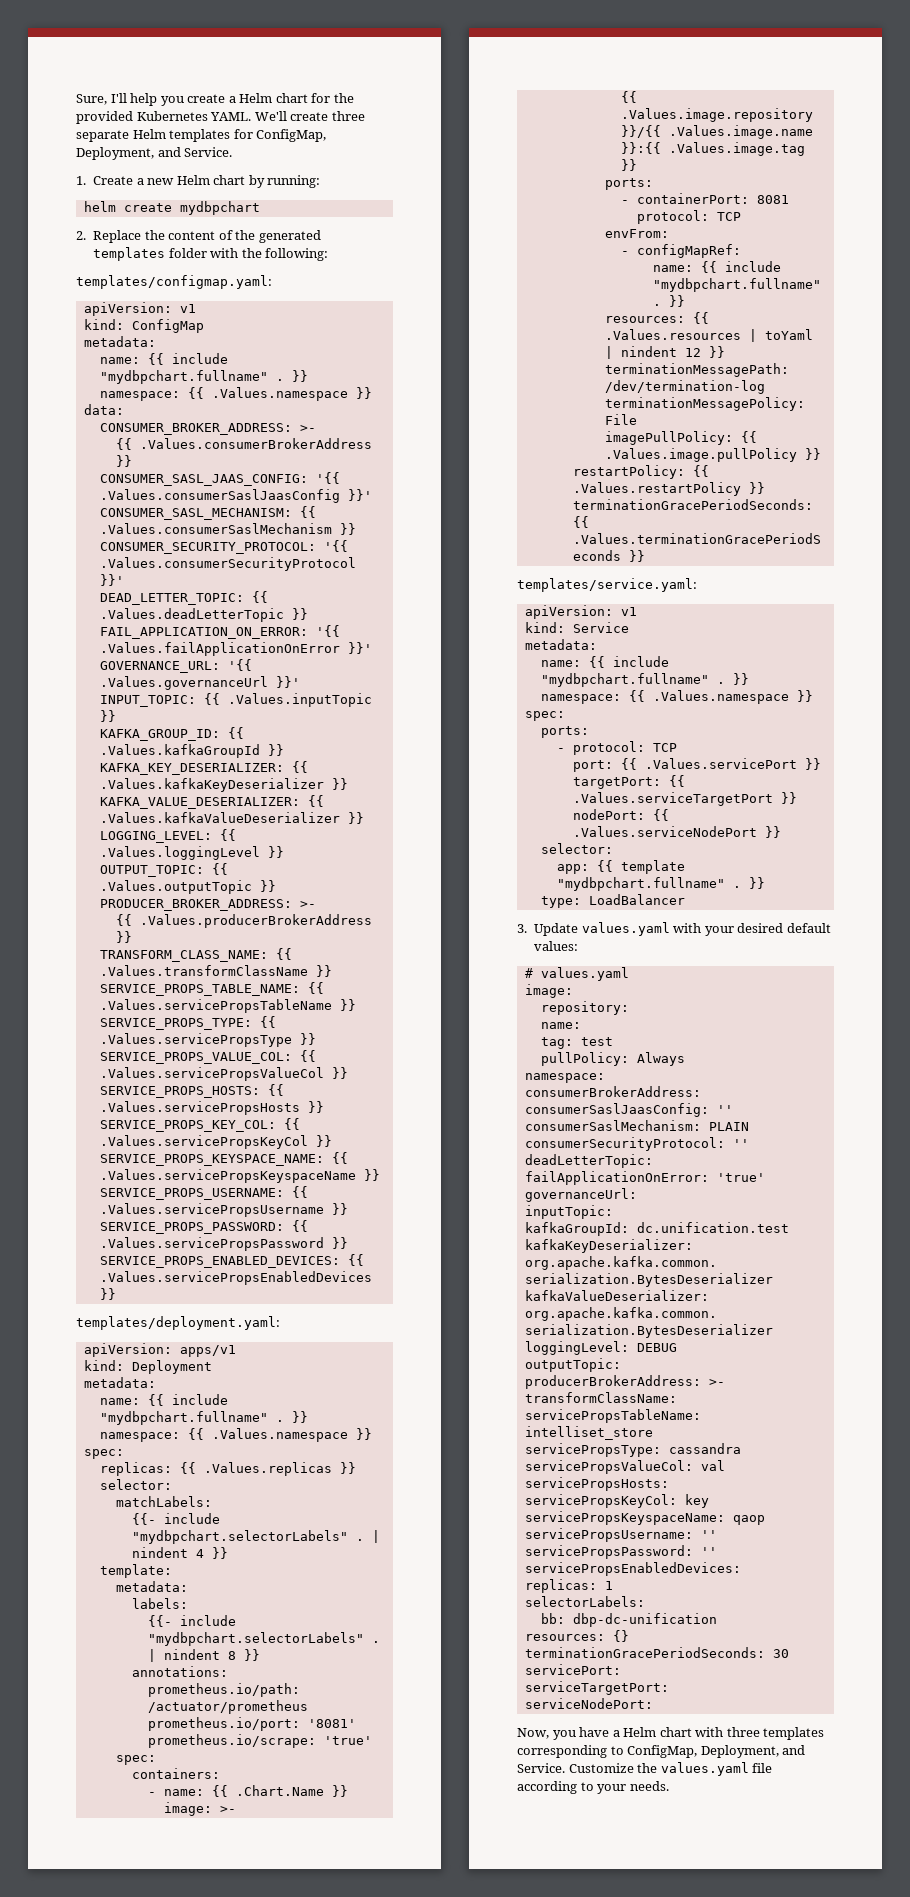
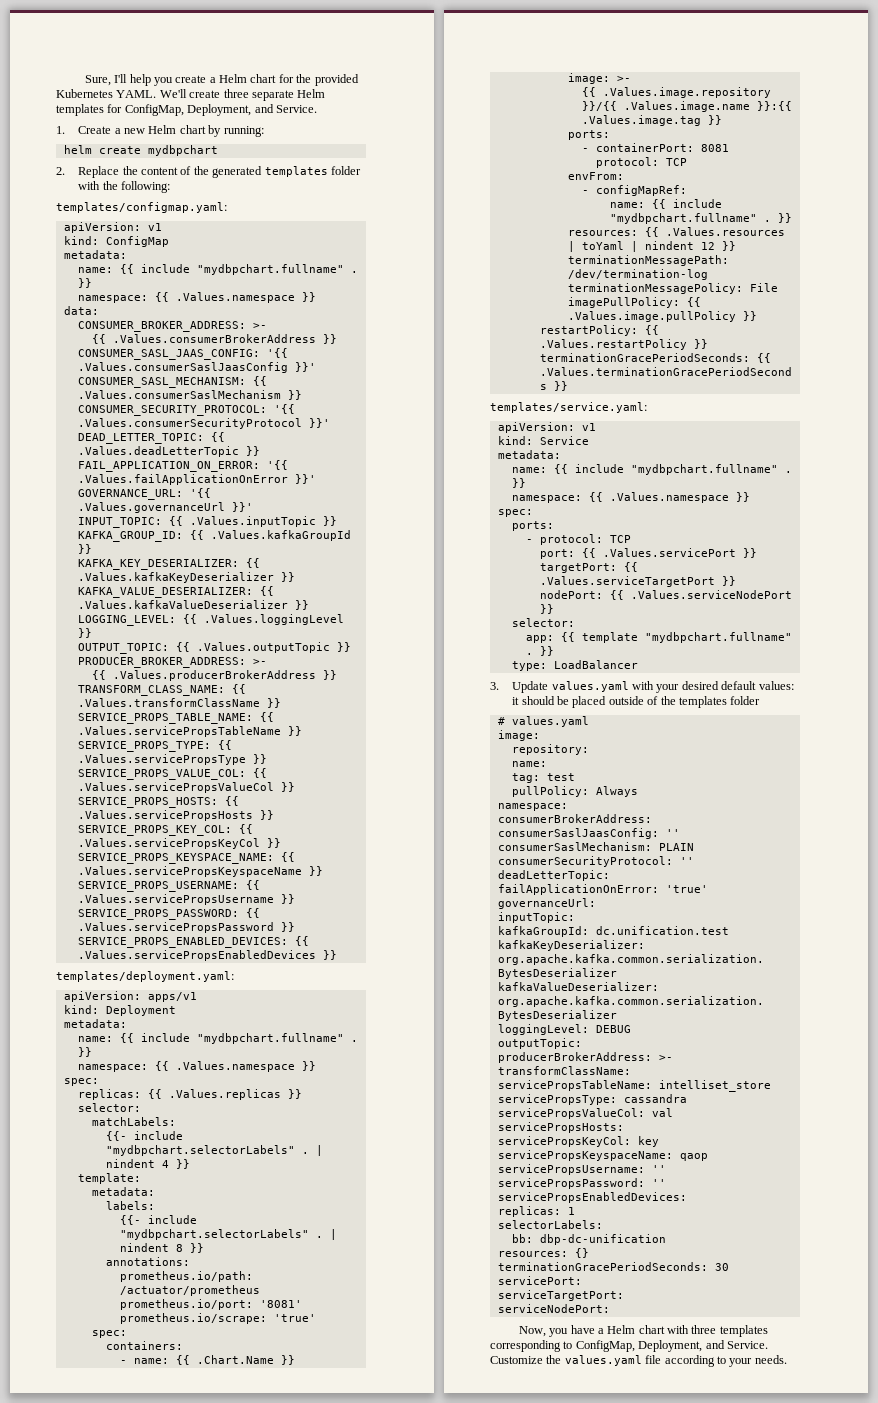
- 3. Update values.yaml with your desired default values:
+ 3. Update values.yaml with your desired default values: it should be placed outside of the templates folder

